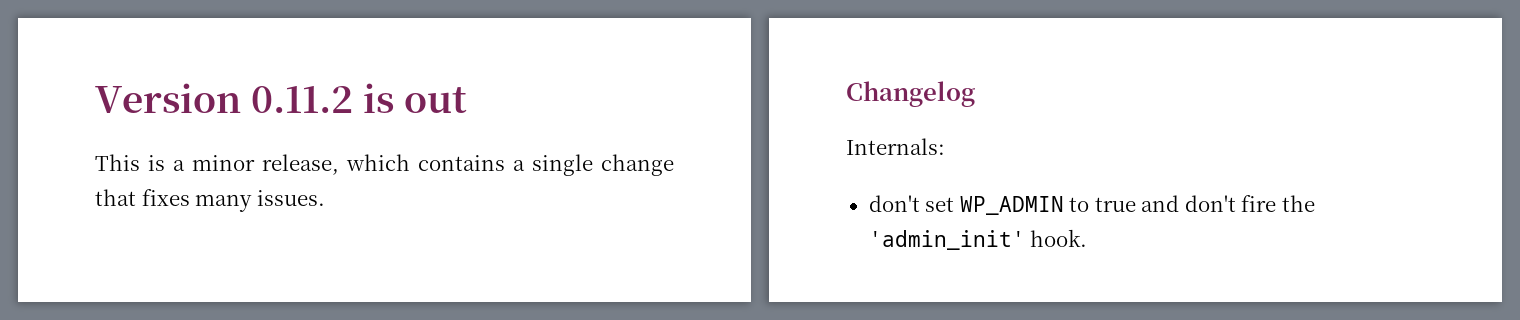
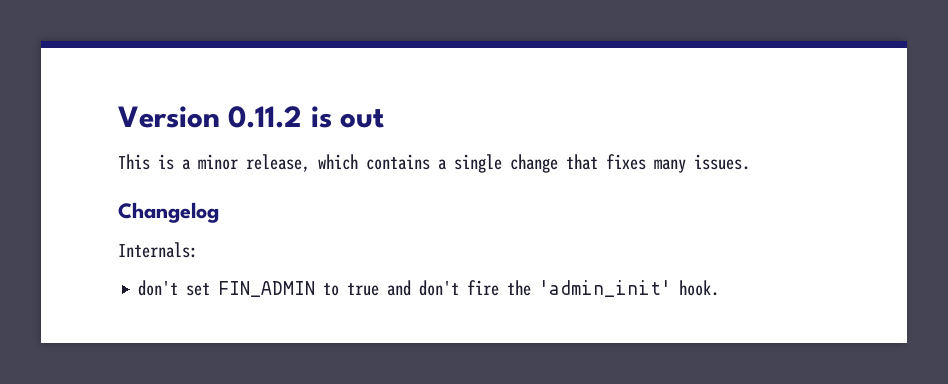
- don't set WP_ADMIN to true and don't fire the 'admin_init' hook.
+ don't set FIN_ADMIN to true and don't fire the 'admin_init' hook.

